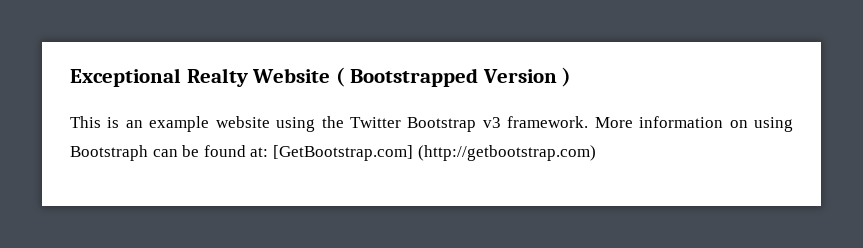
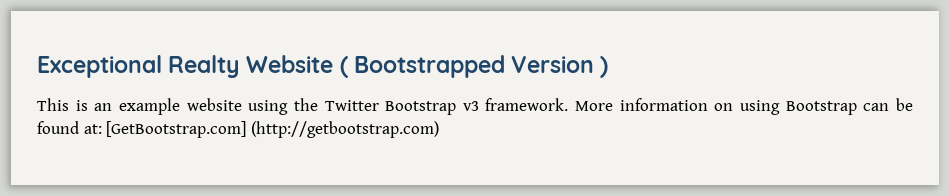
- More information on using Bootstraph can be found at: [GetBootstrap.com] (http://getbootstrap.com)
+ More information on using Bootstrap can be found at: [GetBootstrap.com] (http://getbootstrap.com)

